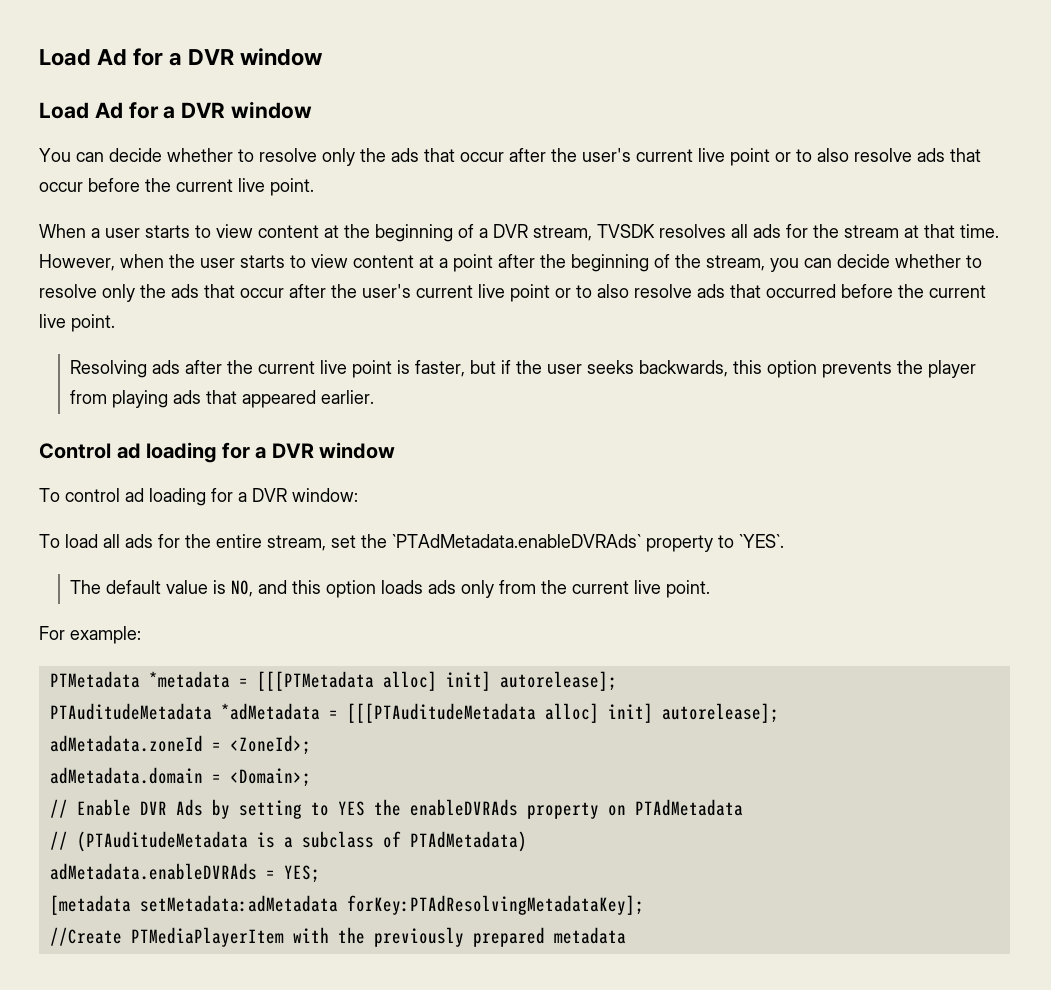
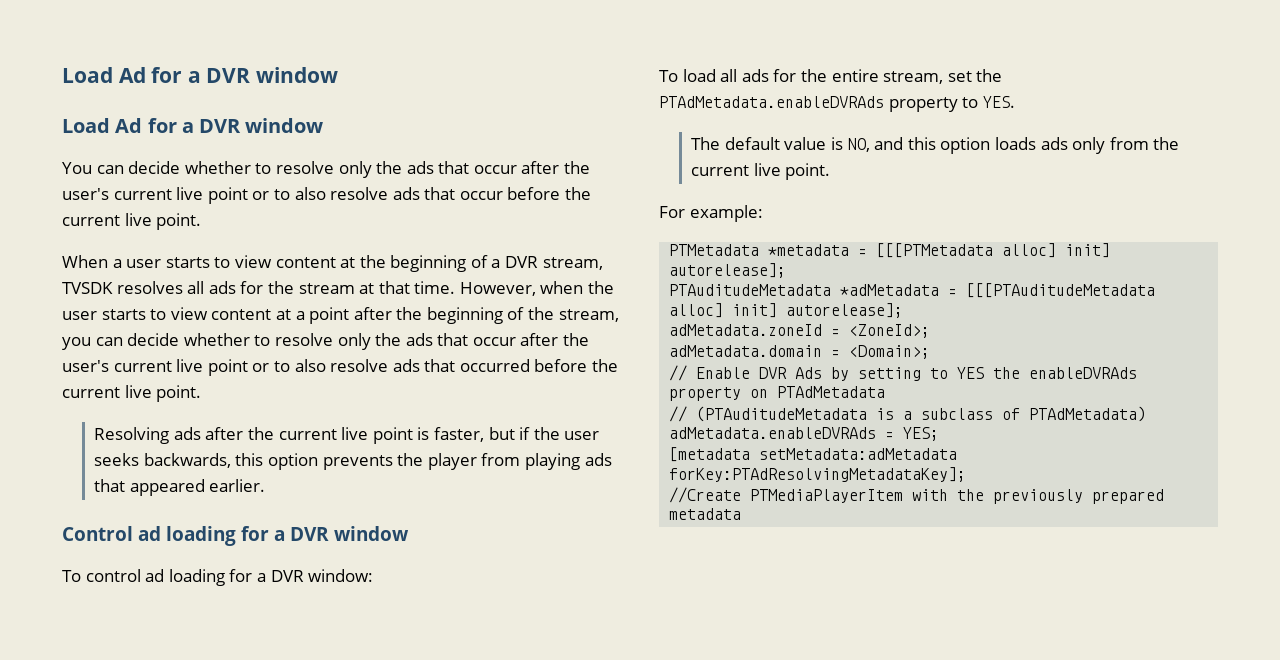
- To load all ads for the entire stream, set the `PTAdMetadata.enableDVRAds` property to `YES`.
+ To load all ads for the entire stream, set the PTAdMetadata.enableDVRAds property to YES.

